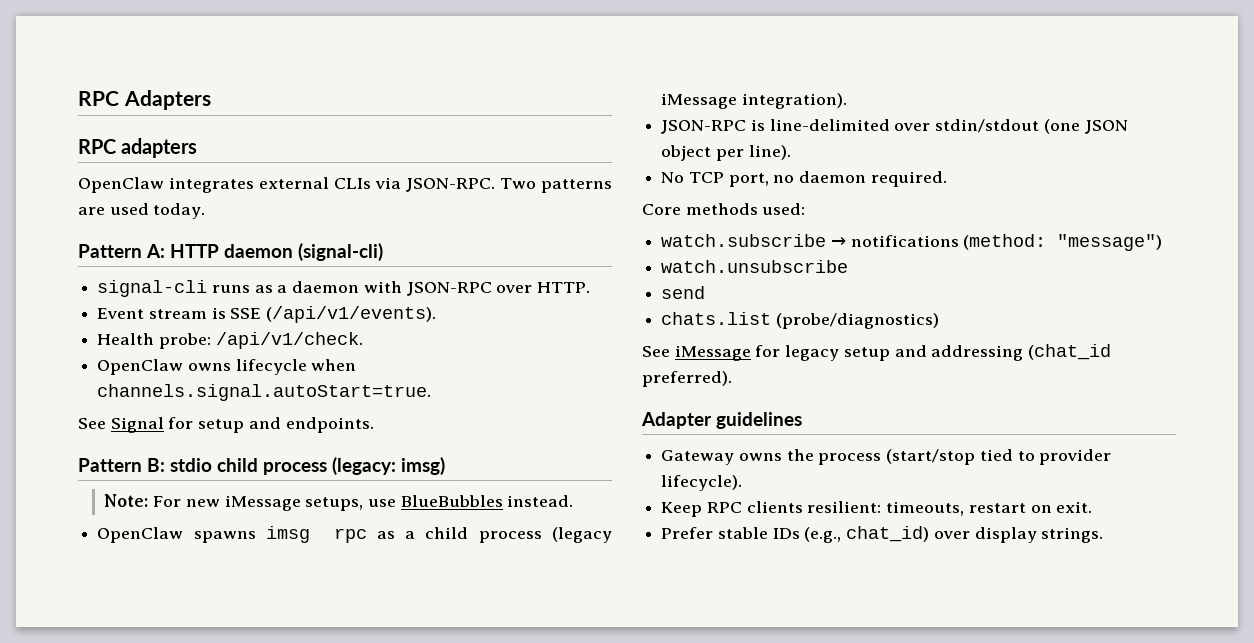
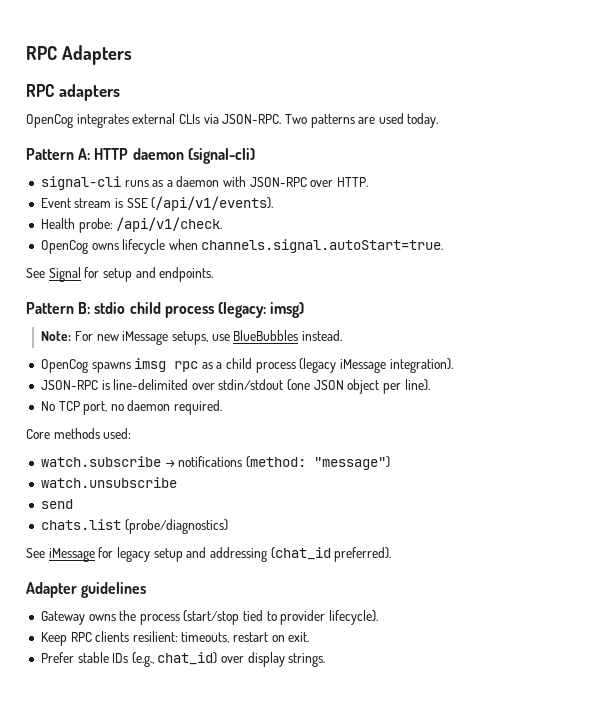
- OpenClaw integrates external CLIs via JSON-RPC.
+ OpenCog integrates external CLIs via JSON-RPC.
- OpenClaw owns lifecycle when channels.signal.autoStart=true.
+ OpenCog owns lifecycle when channels.signal.autoStart=true.
- OpenClaw spawns imsg rpc as a child process (legacy iMessage integration).
+ OpenCog spawns imsg rpc as a child process (legacy iMessage integration).

